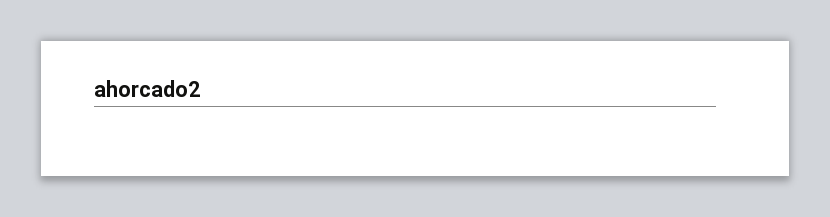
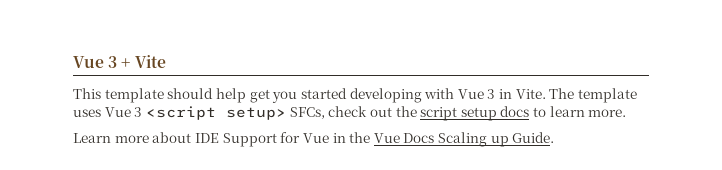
- ahorcado2
+ Vue 3 + Vite
+ This template should help get you started developing with Vue 3 in Vite. The template uses Vue 3 <script setup> SFCs, check out the script setup docs to learn more.
+ Learn more about IDE Support for Vue in the Vue Docs Scaling up Guide.

